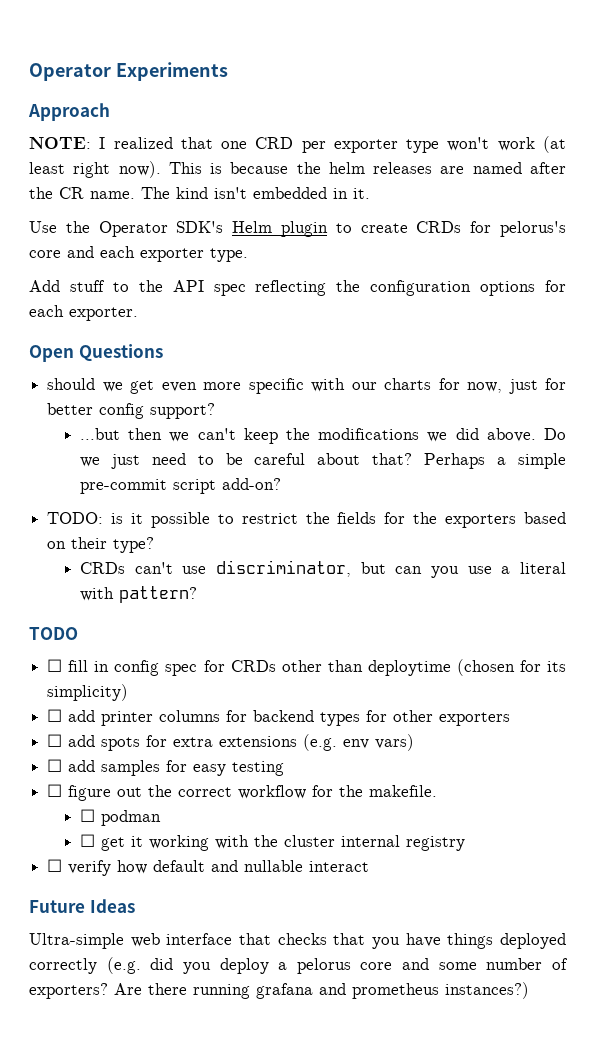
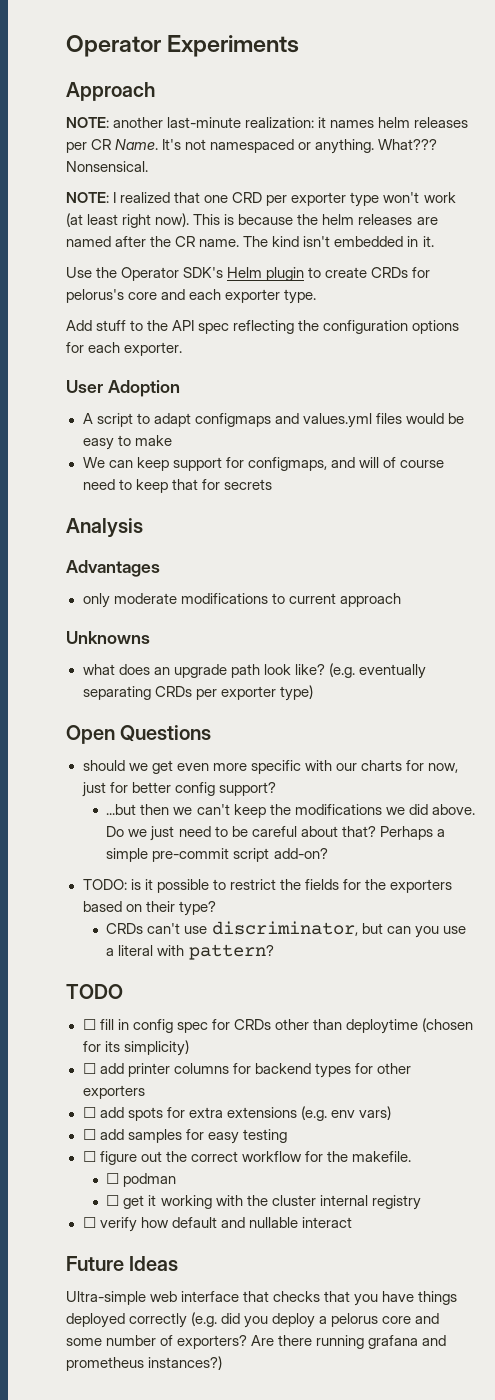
+ NOTE: another last-minute realization: it names helm releases per CR Name. It's not namespaced or anything. What??? Nonsensical.
+ User Adoption
+ A script to adapt configmaps and values.yml files would be easy to make
+ We can keep support for configmaps, and will of course need to keep that for secrets
+ Analysis
+ Advantages
+ only moderate modifications to current approach
+ Unknowns
+ what does an upgrade path look like? (e.g. eventually separating CRDs per exporter type)

